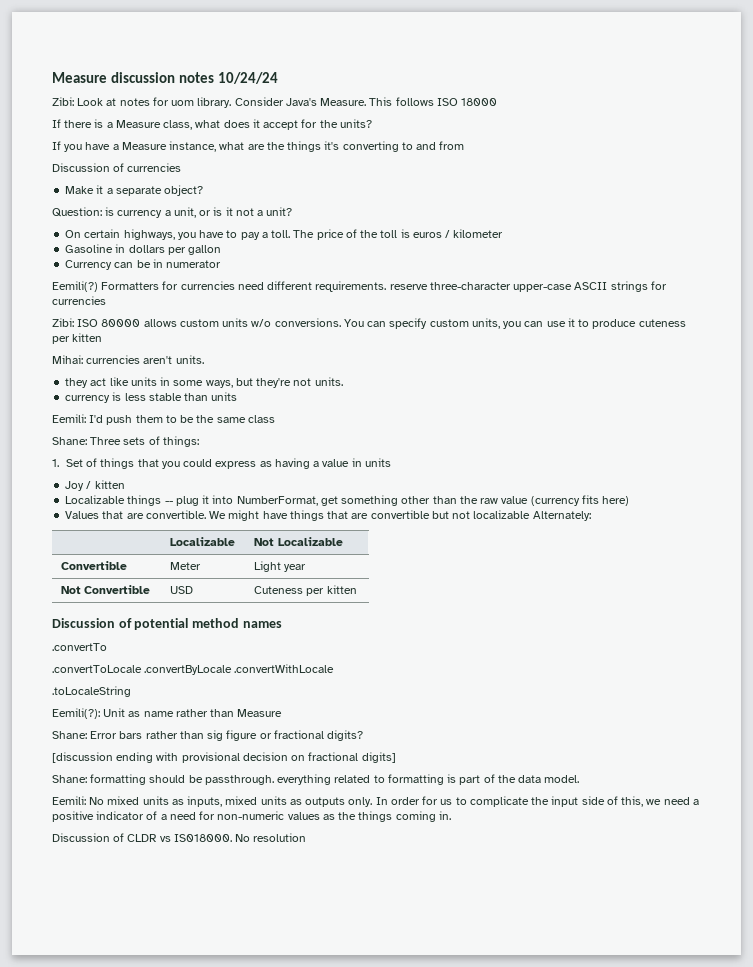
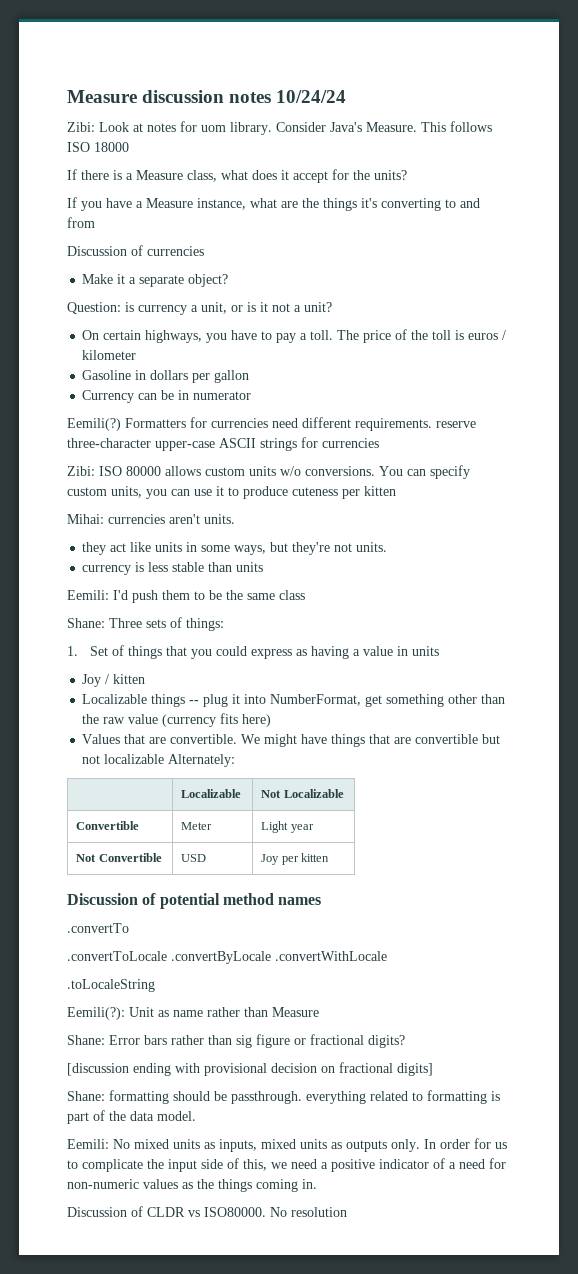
- Not Convertible | USD | Cuteness per kitten
+ Not Convertible | USD | Joy per kitten
- Discussion of CLDR vs IS018000.
+ Discussion of CLDR vs ISO80000.

